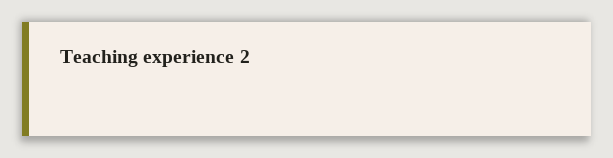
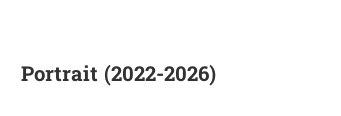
- Teaching experience 2
+ Portrait (2022-2026)

